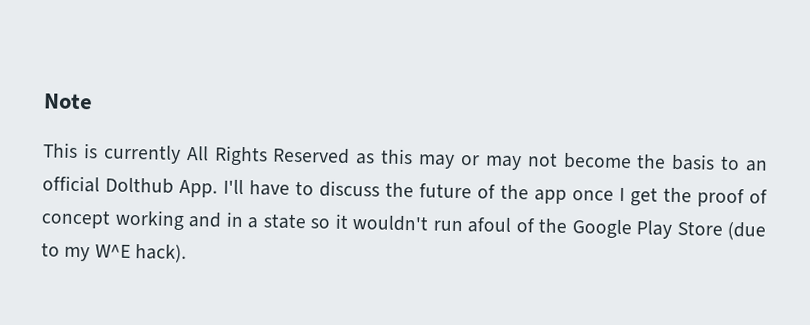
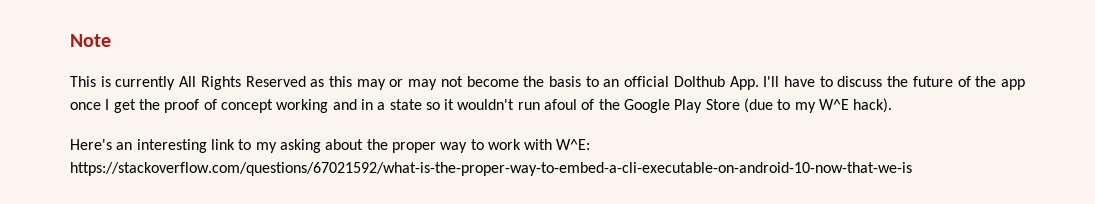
+ Here's an interesting link to my asking about the proper way to work with W^E: https://stackoverflow.com/questions/67021592/what-is-the-proper-way-to-embed-a-cli-executable-on-android-10-now-that-we-is

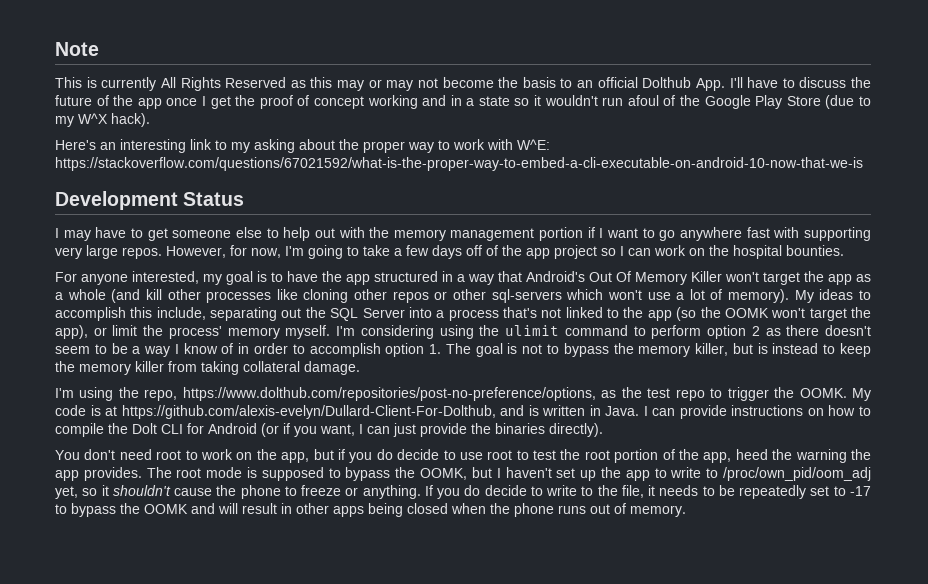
- This is currently All Rights Reserved as this may or may not become the basis to an official Dolthub App. I'll have to discuss the future of the app once I get the proof of concept working and in a state so it wouldn't run afoul of the Google Play Store (due to my W^E hack).
+ This is currently All Rights Reserved as this may or may not become the basis to an official Dolthub App. I'll have to discuss the future of the app once I get the proof of concept working and in a state so it wouldn't run afoul of the Google Play Store (due to my W^X hack).
+ Development Status
+ I may have to get someone else to help out with the memory management portion if I want to go anywhere fast with supporting very large repos. However, for now, I'm going to take a few days off of the app project so I can work on the hospital bounties.
+ For anyone interested, my goal is to have the app structured in a way that Android's Out Of Memory Killer won't target the app as a whole (and kill other processes like cloning other repos or other sql-servers which won't use a lot of memory). My ideas to accomplish this include, separating out the SQL Server into a process that's not linked to the app (so the OOMK won't target the app), or limit the process' memory myself. I'm considering using the ulimit command to perform option 2 as there doesn't seem to be a way I know of in order to accomplish option 1. The goal is not to bypass the memory killer, but is instead to keep the memory killer from taking collateral damage.
+ I'm using the repo, https://www.dolthub.com/repositories/post-no-preference/options, as the test repo to trigger the OOMK. My code is at https://github.com/alexis-evelyn/Dullard-Client-For-Dolthub, and is written in Java. I can provide instructions on how to compile the Dolt CLI for Android (or if you want, I can just provide the binaries directly).
+ You don't need root to work on the app, but if you do decide to use root to test the root portion of the app, heed the warning the app provides. The root mode is supposed to bypass the OOMK, but I haven't set up the app to write to /proc/own_pid/oom_adj yet, so it shouldn't cause the phone to freeze or anything. If you do decide to write to the file, it needs to be repeatedly set to -17 to bypass the OOMK and will result in other apps being closed when the phone runs out of memory.

